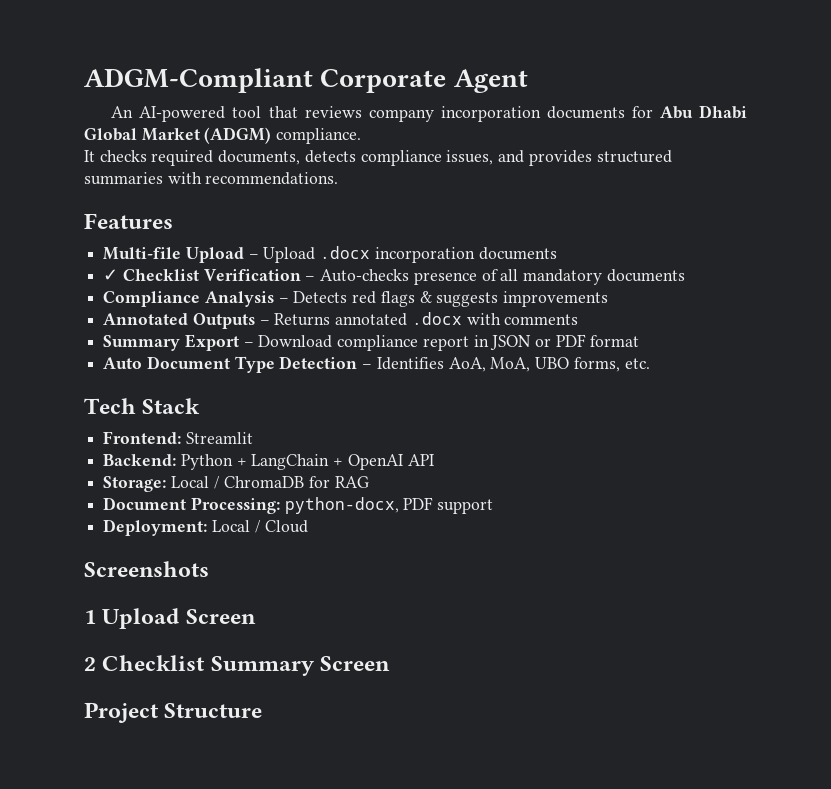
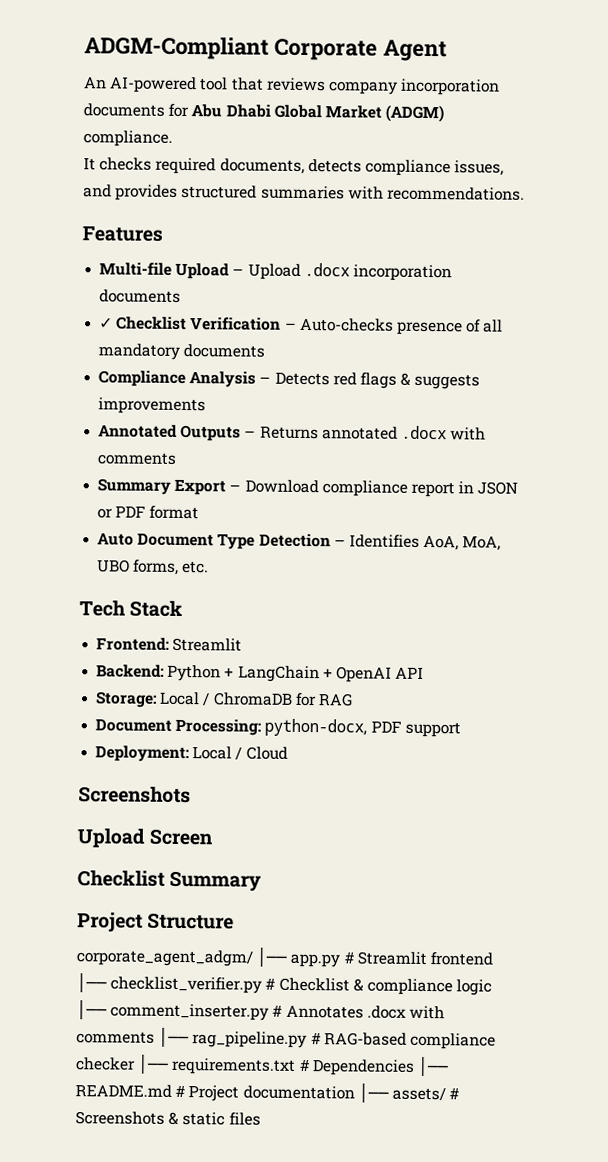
- 1 Upload Screen
+ Upload Screen
- 2 Checklist Summary Screen
+ Checklist Summary
+ corporate_agent_adgm/ │── app.py # Streamlit frontend │── checklist_verifier.py # Checklist & compliance logic │── comment_inserter.py # Annotates .docx with comments │── rag_pipeline.py # RAG-based compliance checker │── requirements.txt # Dependencies │── README.md # Project documentation │── assets/ # Screenshots & static files

